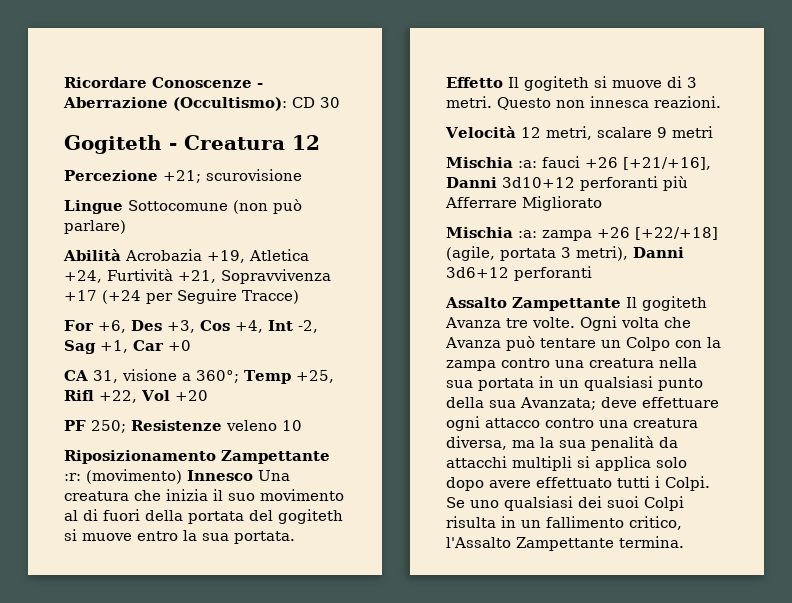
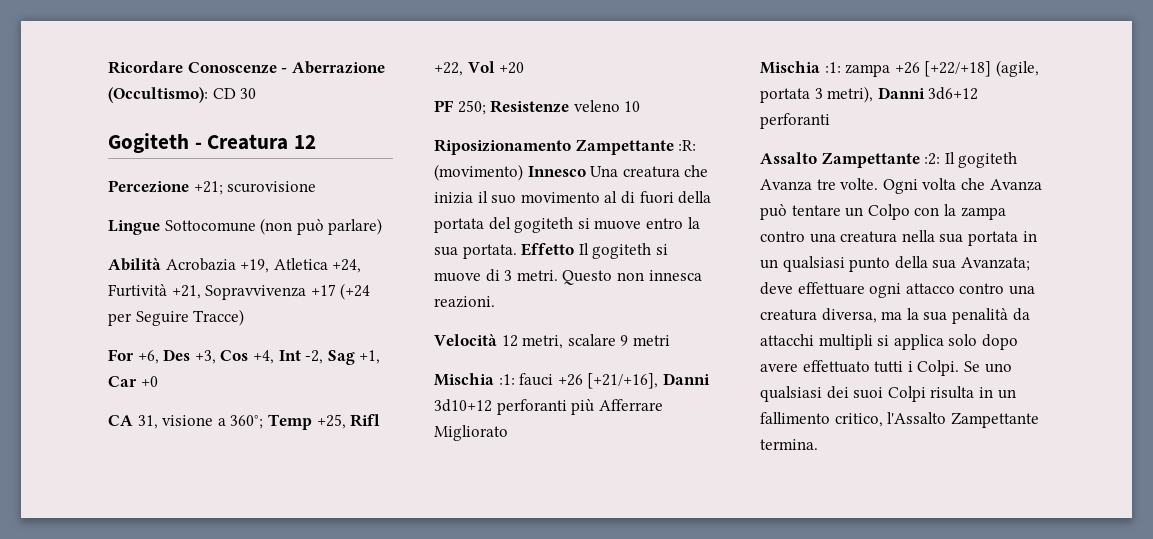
- Riposizionamento Zampettante :r: (movimento) Innesco Una creatura che inizia il suo movimento al di fuori della portata del gogiteth si muove entro la sua portata.
+ Riposizionamento Zampettante :R: (movimento) Innesco Una creatura che inizia il suo movimento al di fuori della portata del gogiteth si muove entro la sua portata.
- Mischia :a: fauci +26 [+21/+16], Danni 3d10+12 perforanti più Afferrare Migliorato
+ Mischia :1: fauci +26 [+21/+16], Danni 3d10+12 perforanti più Afferrare Migliorato
- Mischia :a: zampa +26 [+22/+18] (agile, portata 3 metri), Danni 3d6+12 perforanti
+ Mischia :1: zampa +26 [+22/+18] (agile, portata 3 metri), Danni 3d6+12 perforanti
- Assalto Zampettante Il gogiteth Avanza tre volte.
+ Assalto Zampettante :2: Il gogiteth Avanza tre volte.

